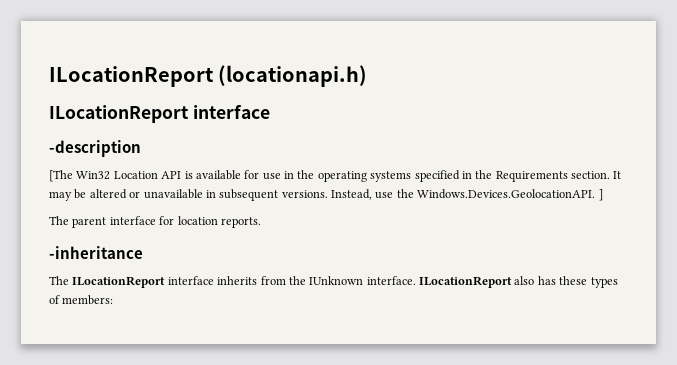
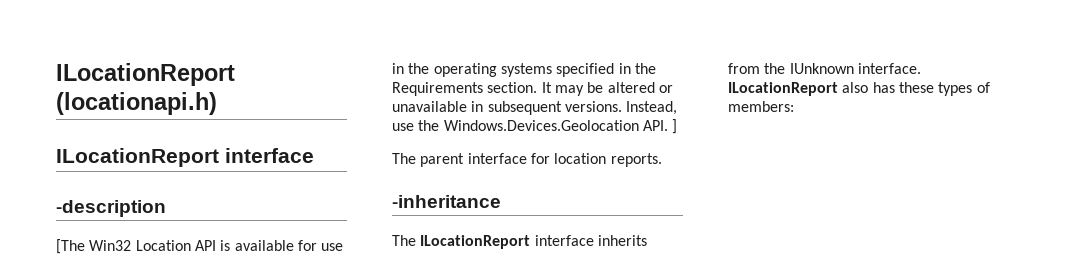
- Instead, use the Windows.Devices.GeolocationAPI. ]
+ Instead, use the Windows.Devices.Geolocation API. ]

